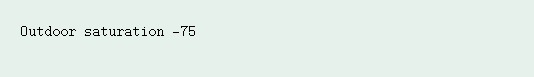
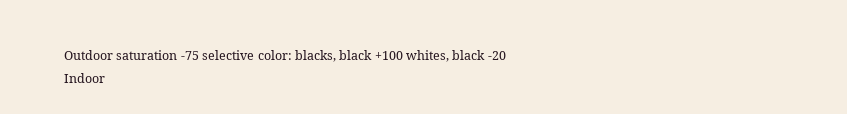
- Outdoor saturation -75
+ Outdoor saturation -75 selective color: blacks, black +100 whites, black -20
+ Indoor

